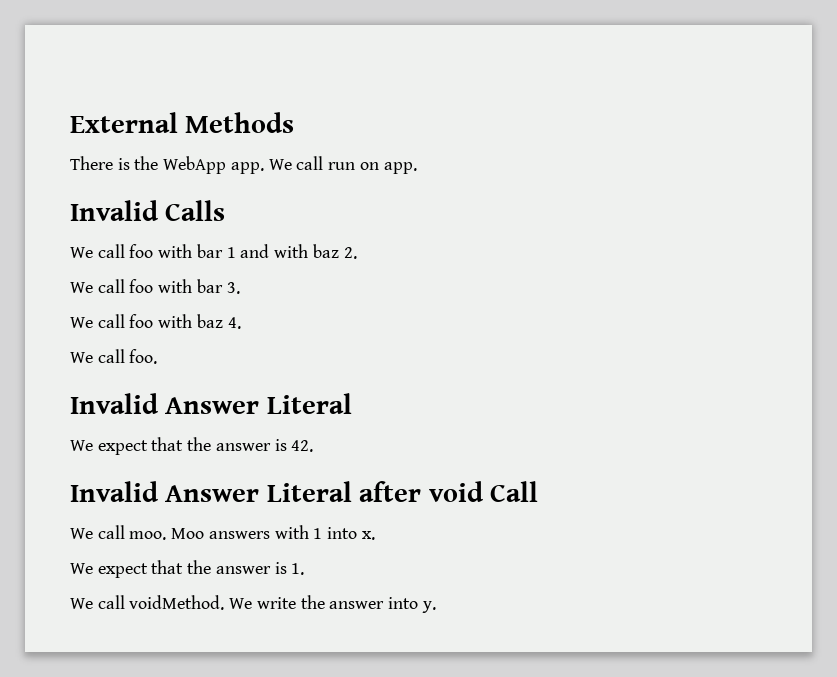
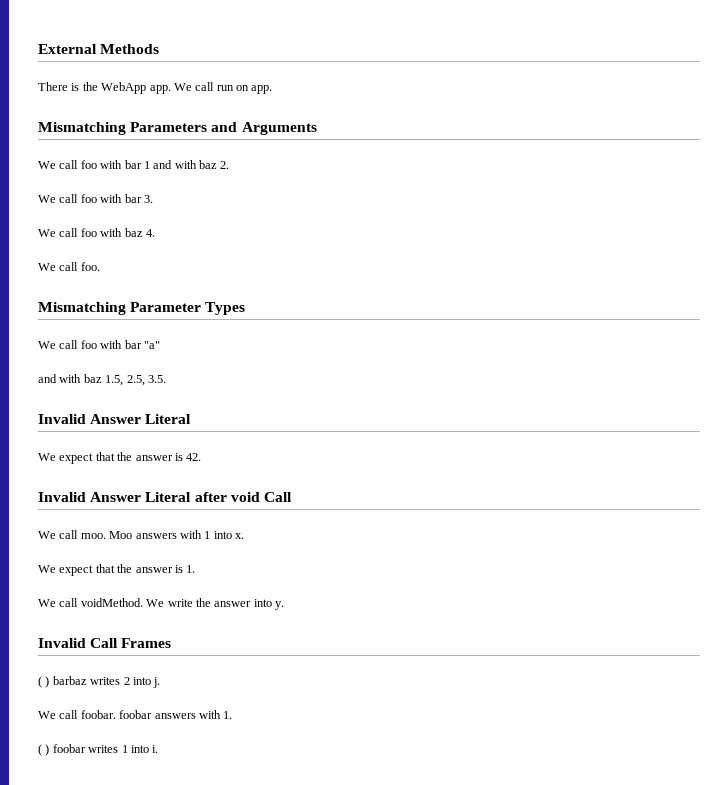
- Invalid Calls
+ Mismatching Parameters and Arguments
+ Mismatching Parameter Types
+ We call foo with bar "a"
+ and with baz 1.5, 2.5, 3.5.
+ Invalid Call Frames
+ ( ) barbaz writes 2 into j.
+ We call foobar. foobar answers with 1.
+ ( ) foobar writes 1 into i.

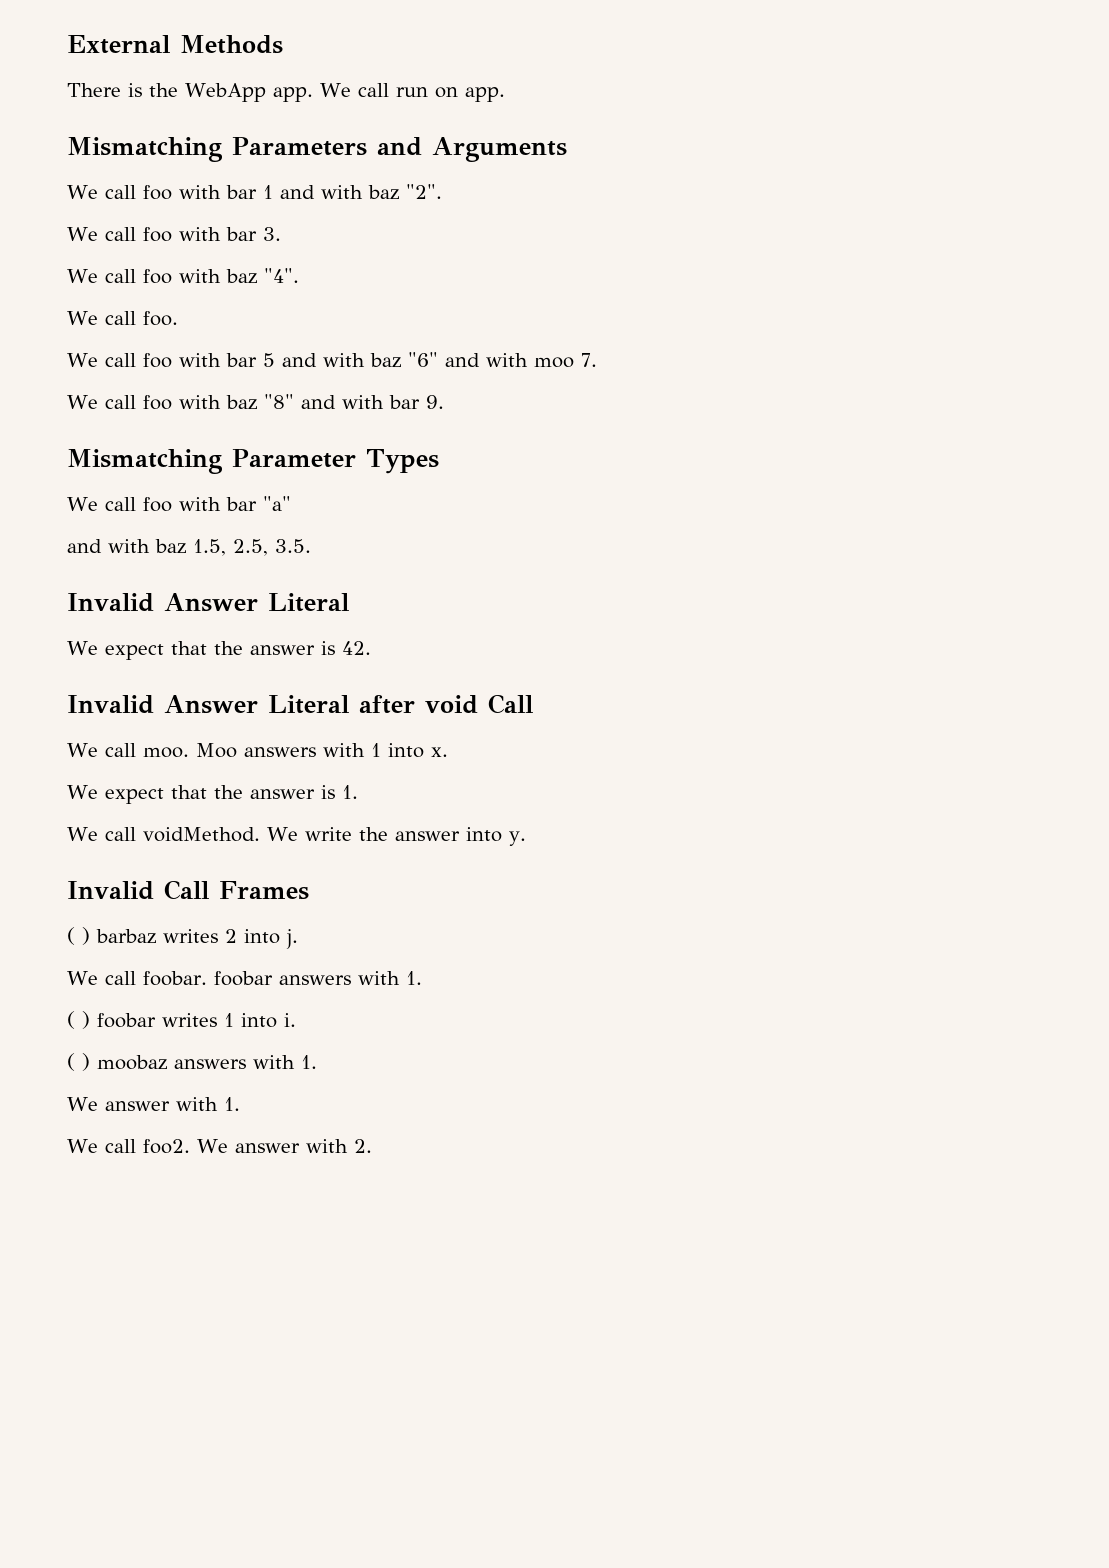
- We call foo with bar 1 and with baz 2.
+ We call foo with bar 1 and with baz "2".
- We call foo with baz 4.
+ We call foo with baz "4".
+ We call foo with bar 5 and with baz "6" and with moo 7.
+ We call foo with baz "8" and with bar 9.
+ ( ) moobaz answers with 1.
+ We answer with 1.
+ We call foo2. We answer with 2.

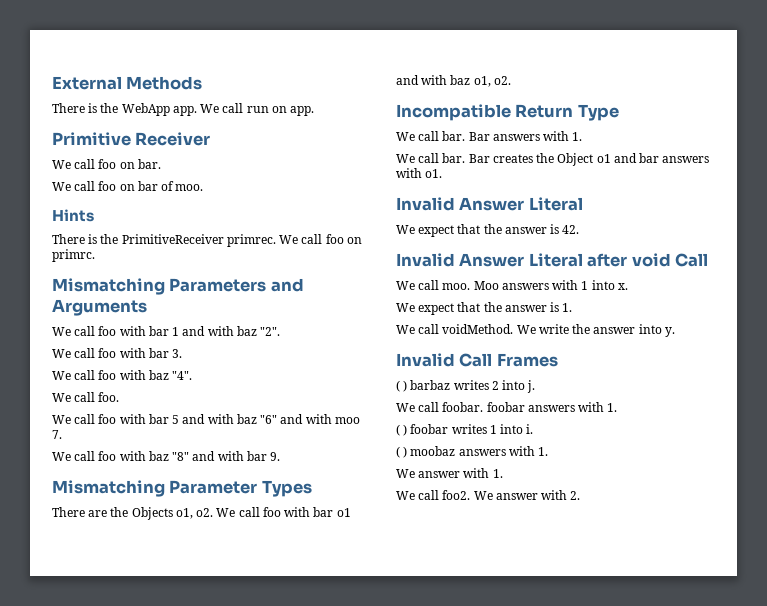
+ Primitive Receiver
+ We call foo on bar.
+ We call foo on bar of moo.
+ Hints
+ There is the PrimitiveReceiver primrec. We call foo on primrc.
- We call foo with bar "a"
- and with baz 1.5, 2.5, 3.5.
+ There are the Objects o1, o2. We call foo with bar o1 and with baz o1, o2.
+ Incompatible Return Type
+ We call bar. Bar answers with 1.
+ We call bar. Bar creates the Object o1 and bar answers with o1.

